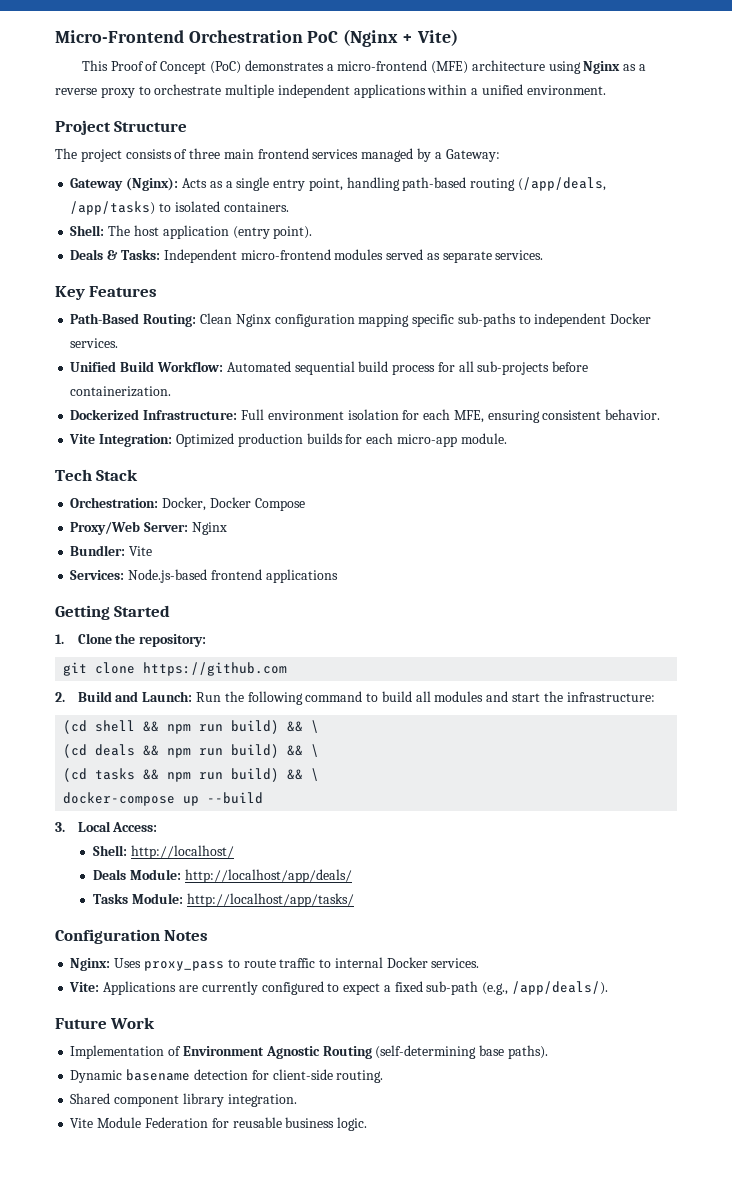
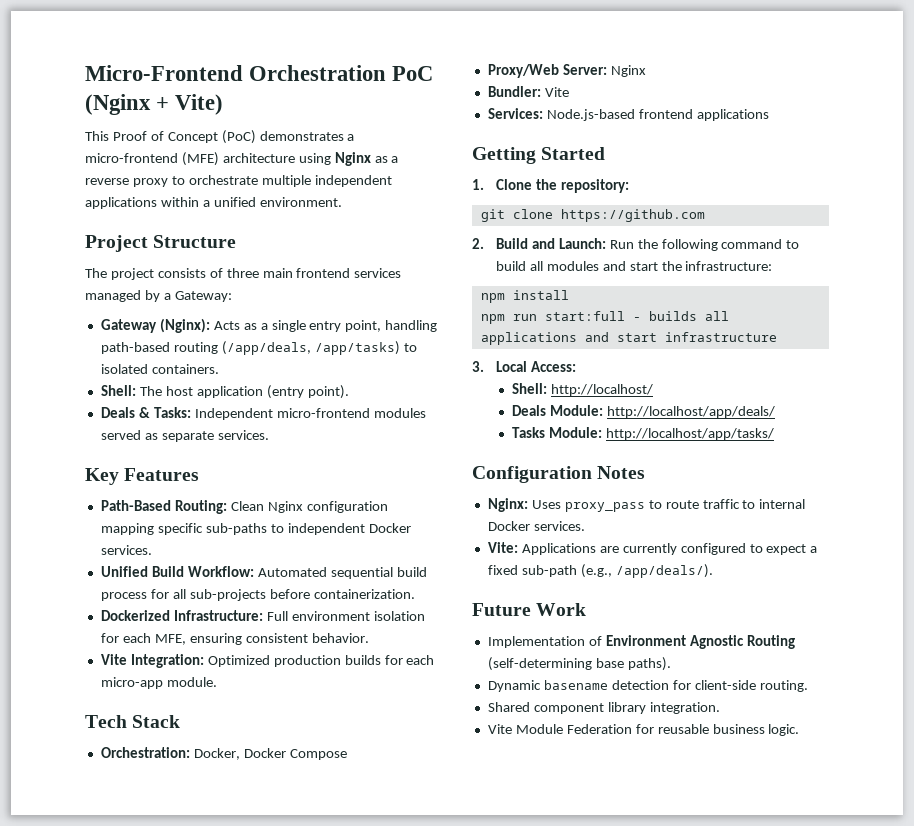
- (cd shell && npm run build) && \
- (cd deals && npm run build) && \
- (cd tasks && npm run build) && \
- docker-compose up --build
+ npm install
+ npm run start:full - builds all applications and start infrastructure

